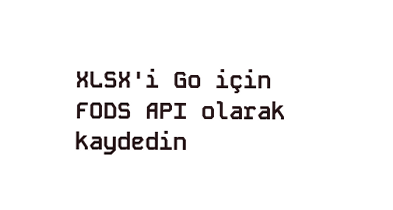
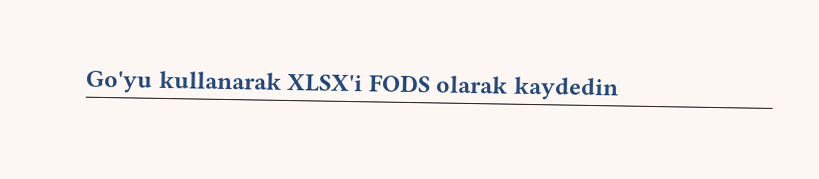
- XLSX'i Go için FODS API olarak kaydedin
+ Go'yu kullanarak XLSX'i FODS olarak kaydedin

